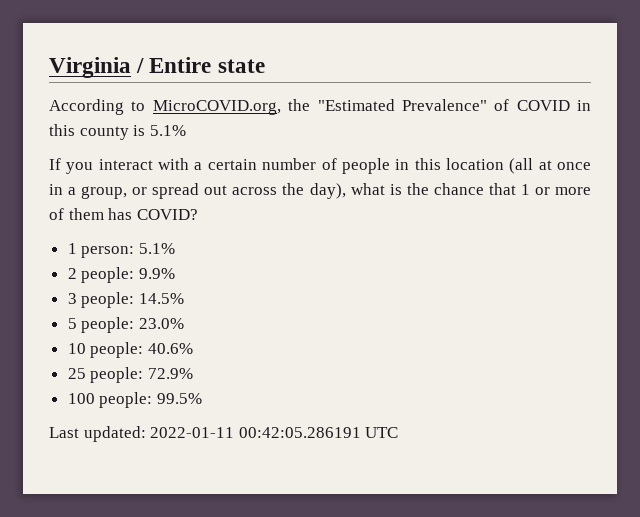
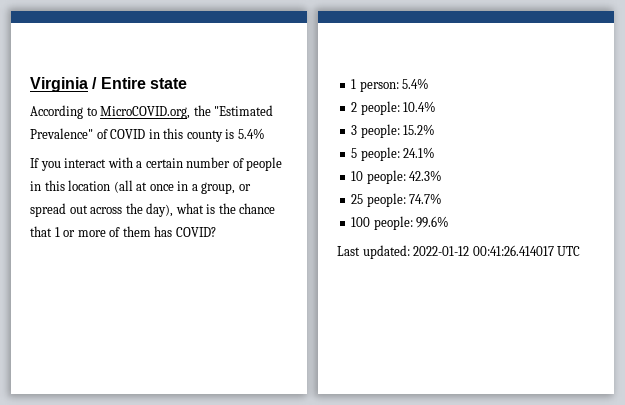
- According to MicroCOVID.org, the "Estimated Prevalence" of COVID in this county is 5.1%
+ According to MicroCOVID.org, the "Estimated Prevalence" of COVID in this county is 5.4%
- 1 person: 5.1%
+ 1 person: 5.4%
- 2 people: 9.9%
+ 2 people: 10.4%
- 3 people: 14.5%
+ 3 people: 15.2%
- 5 people: 23.0%
+ 5 people: 24.1%
- 10 people: 40.6%
+ 10 people: 42.3%
- 25 people: 72.9%
+ 25 people: 74.7%
- 100 people: 99.5%
+ 100 people: 99.6%
- Last updated: 2022-01-11 00:42:05.286191 UTC
+ Last updated: 2022-01-12 00:41:26.414017 UTC

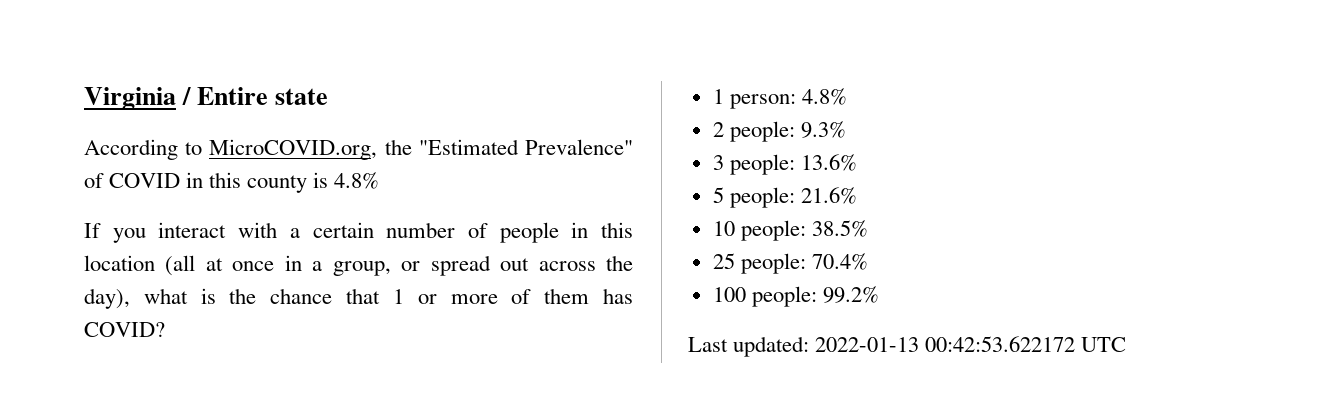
- According to MicroCOVID.org, the "Estimated Prevalence" of COVID in this county is 5.4%
+ According to MicroCOVID.org, the "Estimated Prevalence" of COVID in this county is 4.8%
- 1 person: 5.4%
+ 1 person: 4.8%
- 2 people: 10.4%
+ 2 people: 9.3%
- 3 people: 15.2%
+ 3 people: 13.6%
- 5 people: 24.1%
+ 5 people: 21.6%
- 10 people: 42.3%
+ 10 people: 38.5%
- 25 people: 74.7%
+ 25 people: 70.4%
- 100 people: 99.6%
+ 100 people: 99.2%
- Last updated: 2022-01-12 00:41:26.414017 UTC
+ Last updated: 2022-01-13 00:42:53.622172 UTC

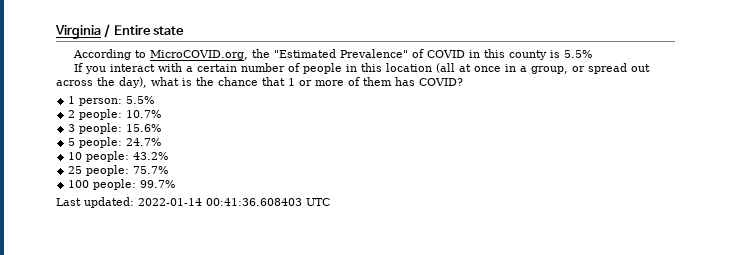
- According to MicroCOVID.org, the "Estimated Prevalence" of COVID in this county is 4.8%
+ According to MicroCOVID.org, the "Estimated Prevalence" of COVID in this county is 5.5%
- 1 person: 4.8%
+ 1 person: 5.5%
- 2 people: 9.3%
+ 2 people: 10.7%
- 3 people: 13.6%
+ 3 people: 15.6%
- 5 people: 21.6%
+ 5 people: 24.7%
- 10 people: 38.5%
+ 10 people: 43.2%
- 25 people: 70.4%
+ 25 people: 75.7%
- 100 people: 99.2%
+ 100 people: 99.7%
- Last updated: 2022-01-13 00:42:53.622172 UTC
+ Last updated: 2022-01-14 00:41:36.608403 UTC

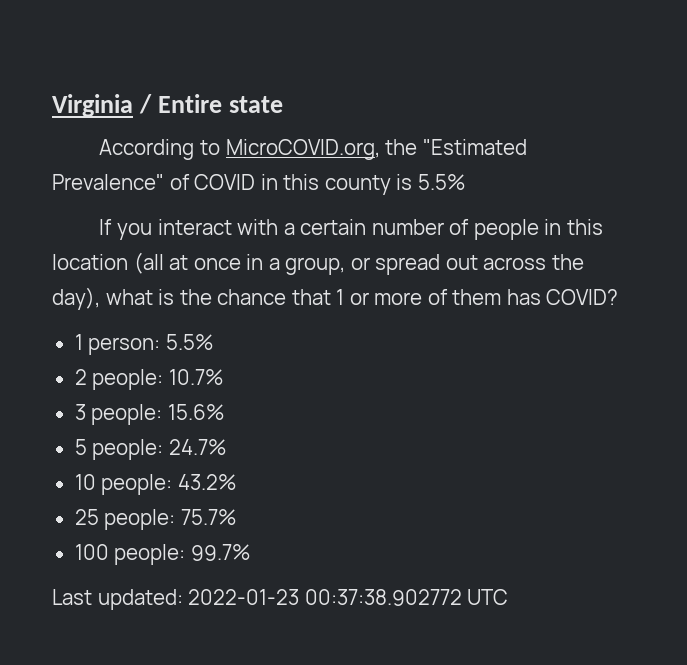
- Last updated: 2022-01-14 00:41:36.608403 UTC
+ Last updated: 2022-01-23 00:37:38.902772 UTC

